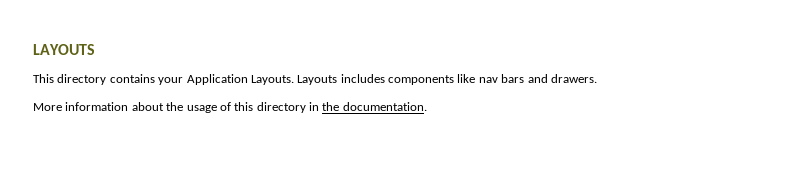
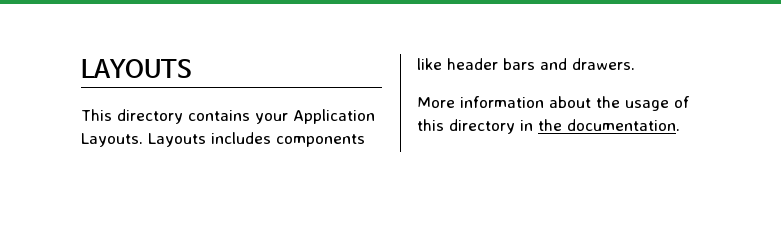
- Layouts includes components like nav bars and drawers.
+ Layouts includes components like header bars and drawers.

